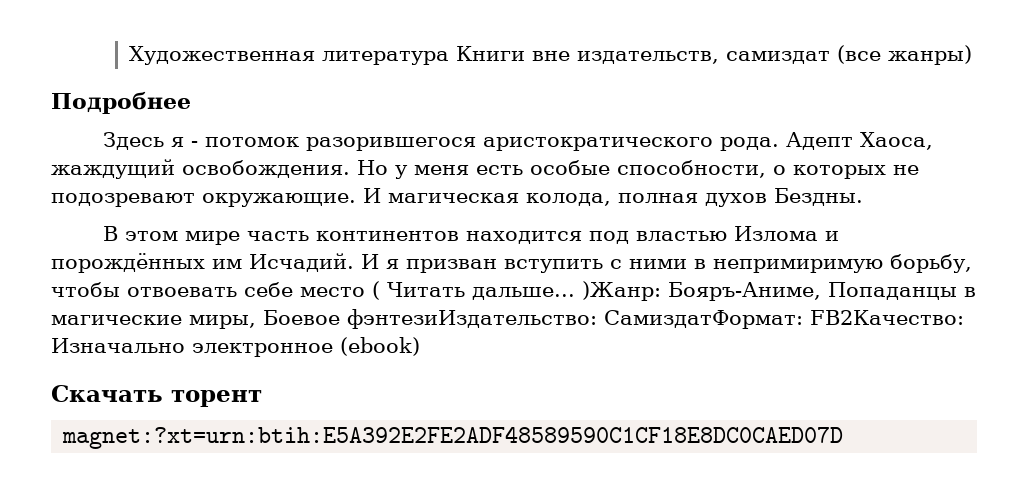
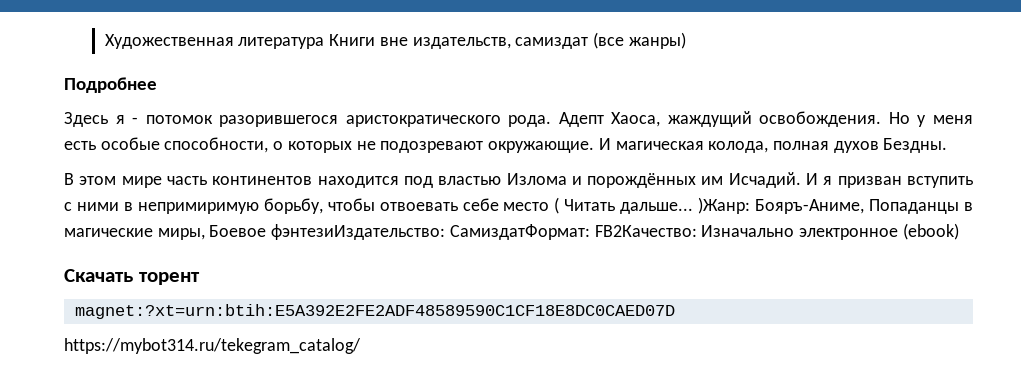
+ https://mybot314.ru/tekegram_catalog/

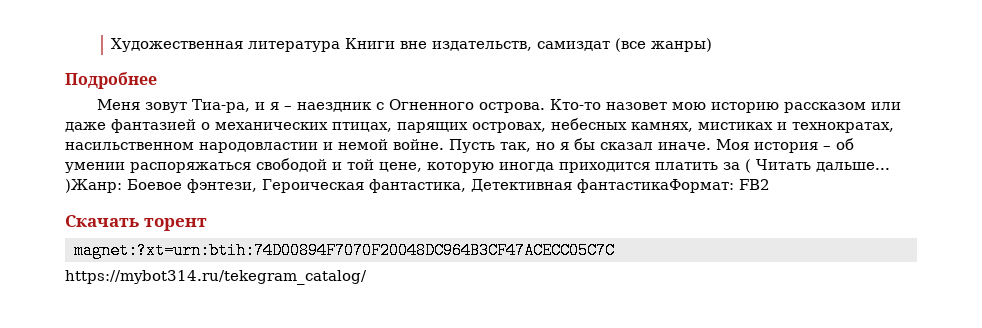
- Здесь я - потомок разорившегося аристократического рода. Адепт Хаоса, жаждущий освобождения. Но у меня есть особые способности, о которых не подозревают окружающие. И магическая колода, полная духов Бездны.
- В этом мире часть континентов находится под властью Излома и порождённых им Исчадий. И я призван вступить с ними в непримиримую борьбу, чтобы отвоевать себе место ( Читать дальше... )Жанр: Бояръ-Аниме, Попаданцы в магические миры, Боевое фэнтезиИздательство: СамиздатФормат: FB2Качество: Изначально электронное (ebook)
+ Меня зовут Тиа-ра, и я – наездник с Огненного острова. Кто-то назовет мою историю рассказом или даже фантазией о механических птицах, парящих островах, небесных камнях, мистиках и технократах, насильственном народовластии и немой войне. Пусть так, но я бы сказал иначе. Моя история – об умении распоряжаться свободой и той цене, которую иногда приходится платить за ( Читать дальше... )Жанр: Боевое фэнтези, Героическая фантастика, Детективная фантастикаФормат: FB2
- magnet:?xt=urn:btih:E5A392E2FE2ADF48589590C1CF18E8DC0CAED07D
+ magnet:?xt=urn:btih:74D00894F7070F20048DC964B3CF47ACECC05C7C

